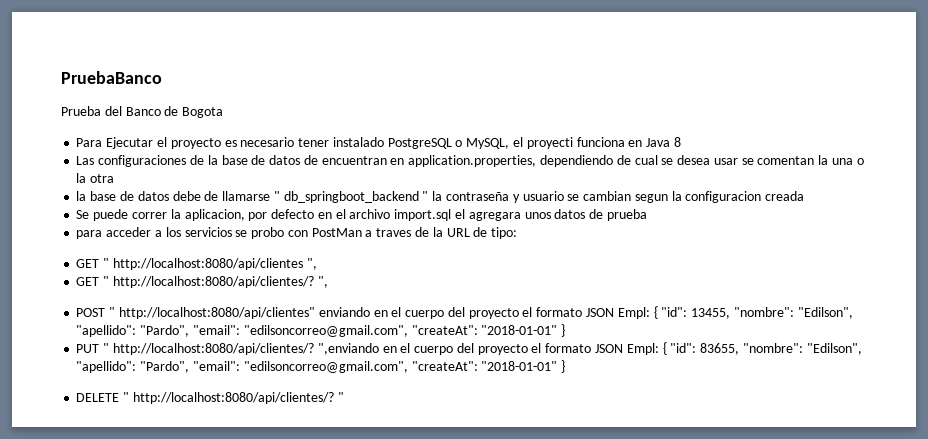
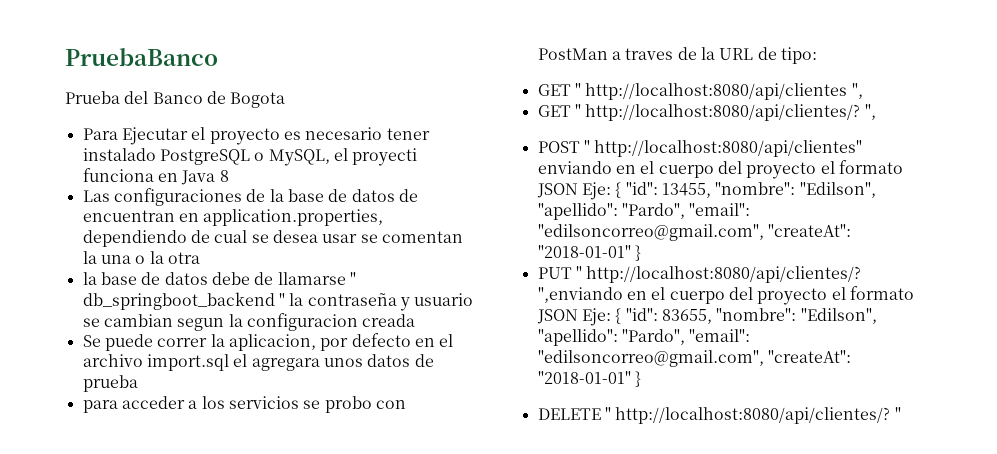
- POST " http://localhost:8080/api/clientes" enviando en el cuerpo del proyecto el formato JSON Empl: { "id": 13455, "nombre": "Edilson", "apellido": "Pardo", "email": "edilsoncorreo@gmail.com", "createAt": "2018-01-01" }
+ POST " http://localhost:8080/api/clientes" enviando en el cuerpo del proyecto el formato JSON Eje: { "id": 13455, "nombre": "Edilson", "apellido": "Pardo", "email": "edilsoncorreo@gmail.com", "createAt": "2018-01-01" }
- ",enviando en el cuerpo del proyecto el formato JSON Empl: { "id": 83655, "nombre": "Edilson", "apellido": "Pardo", "email": "edilsoncorreo@gmail.com", "createAt": "2018-01-01" }
+ ",enviando en el cuerpo del proyecto el formato JSON Eje: { "id": 83655, "nombre": "Edilson", "apellido": "Pardo", "email": "edilsoncorreo@gmail.com", "createAt": "2018-01-01" }

